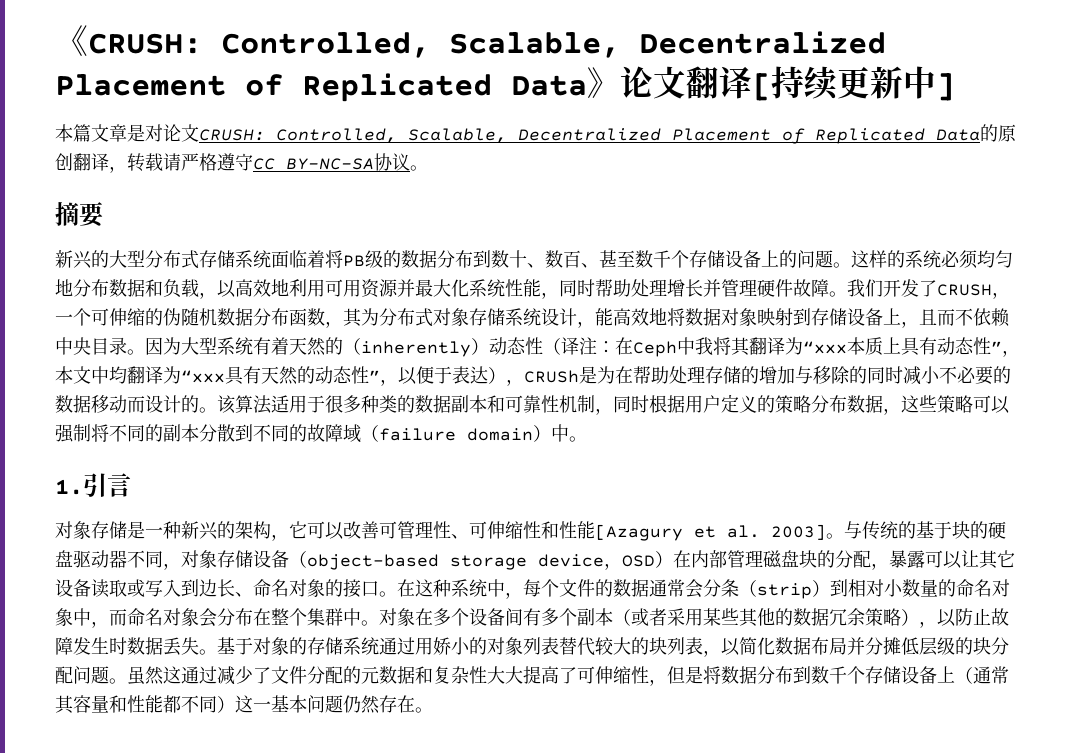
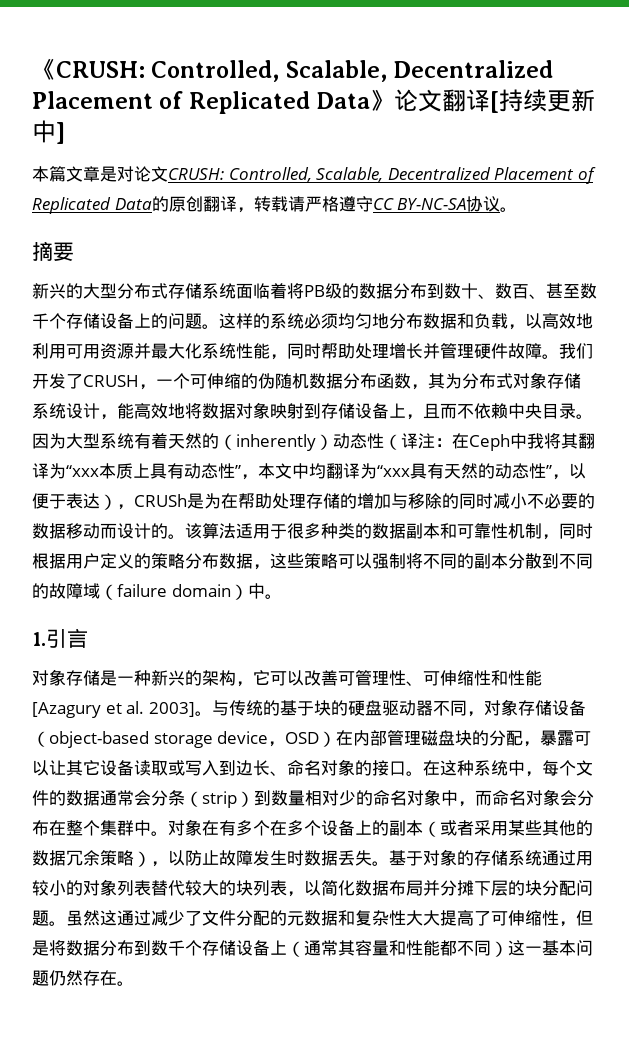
- 在这种系统中，每个文件的数据通常会分条（strip）到相对小数量的命名对象中，而命名对象会分布在整个集群中。
+ 在这种系统中，每个文件的数据通常会分条（strip）到数量相对少的命名对象中，而命名对象会分布在整个集群中。
- 对象在多个设备间有多个副本（或者采用某些其他的数据冗余策略），以防止故障发生时数据丢失。
+ 对象在有多个在多个设备上的副本（或者采用某些其他的数据冗余策略），以防止故障发生时数据丢失。
- 基于对象的存储系统通过用娇小的对象列表替代较大的块列表，以简化数据布局并分摊低层级的块分配问题。
+ 基于对象的存储系统通过用较小的对象列表替代较大的块列表，以简化数据布局并分摊下层的块分配问题。

